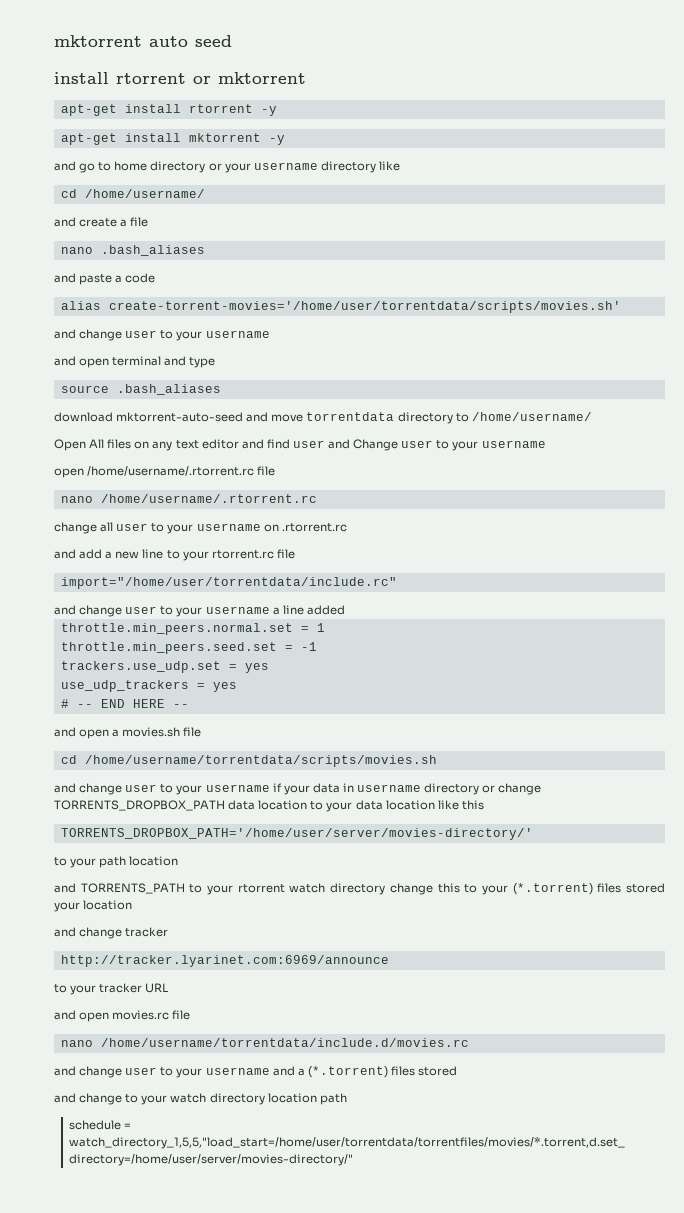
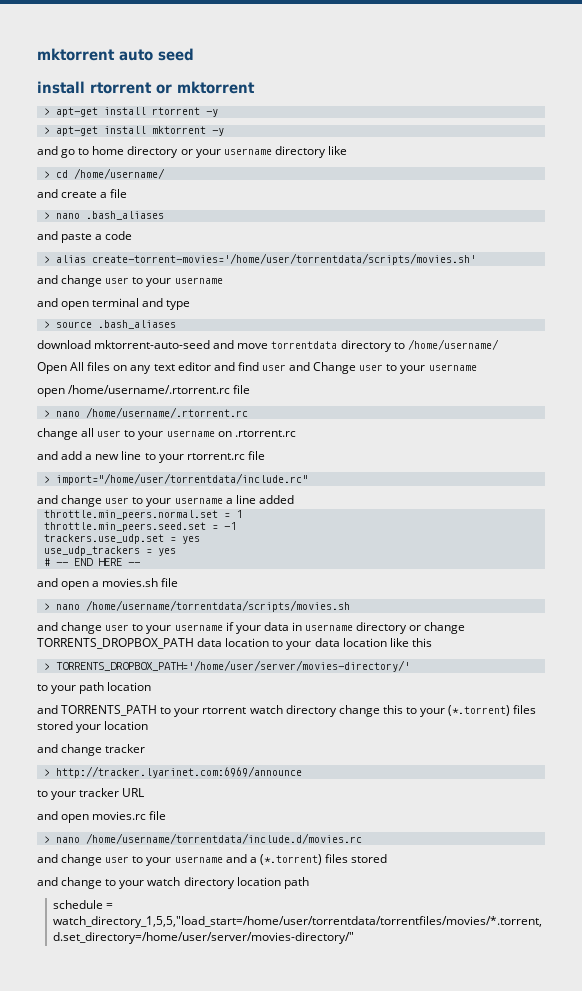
- apt-get install rtorrent -y
+ > apt-get install rtorrent -y
- apt-get install mktorrent -y
+ > apt-get install mktorrent -y
- cd /home/username/
+ > cd /home/username/
- nano .bash_aliases
+ > nano .bash_aliases
- alias create-torrent-movies='/home/user/torrentdata/scripts/movies.sh'
+ > alias create-torrent-movies='/home/user/torrentdata/scripts/movies.sh'
- source .bash_aliases
+ > source .bash_aliases
- nano /home/username/.rtorrent.rc
+ > nano /home/username/.rtorrent.rc
- import="/home/user/torrentdata/include.rc"
+ > import="/home/user/torrentdata/include.rc"
- cd /home/username/torrentdata/scripts/movies.sh
+ > nano /home/username/torrentdata/scripts/movies.sh
- TORRENTS_DROPBOX_PATH='/home/user/server/movies-directory/'
+ > TORRENTS_DROPBOX_PATH='/home/user/server/movies-directory/'
- http://tracker.lyarinet.com:6969/announce
+ > http://tracker.lyarinet.com:6969/announce
- nano /home/username/torrentdata/include.d/movies.rc
+ > nano /home/username/torrentdata/include.d/movies.rc

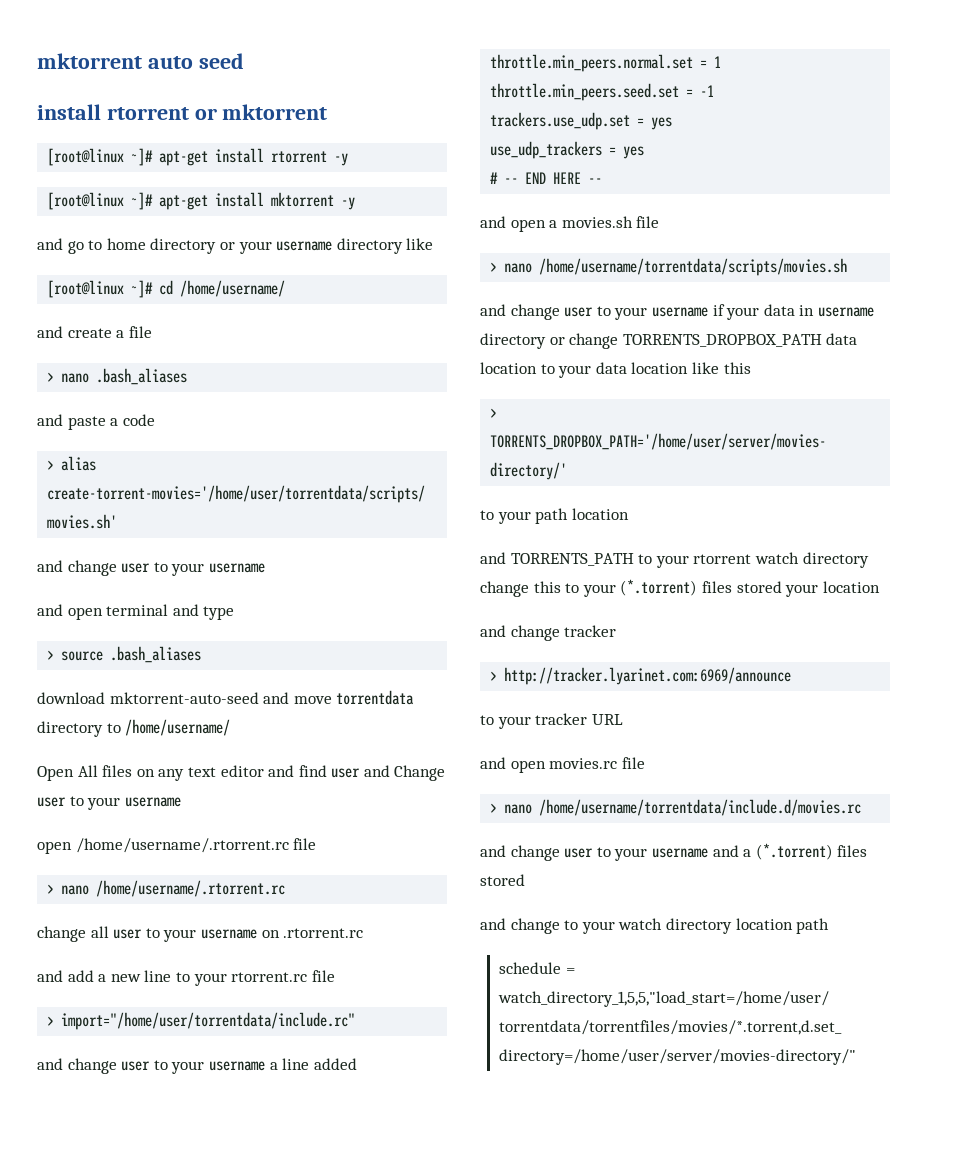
- > apt-get install rtorrent -y
+ [root@linux ~]# apt-get install rtorrent -y
- > apt-get install mktorrent -y
+ [root@linux ~]# apt-get install mktorrent -y
- > cd /home/username/
+ [root@linux ~]# cd /home/username/

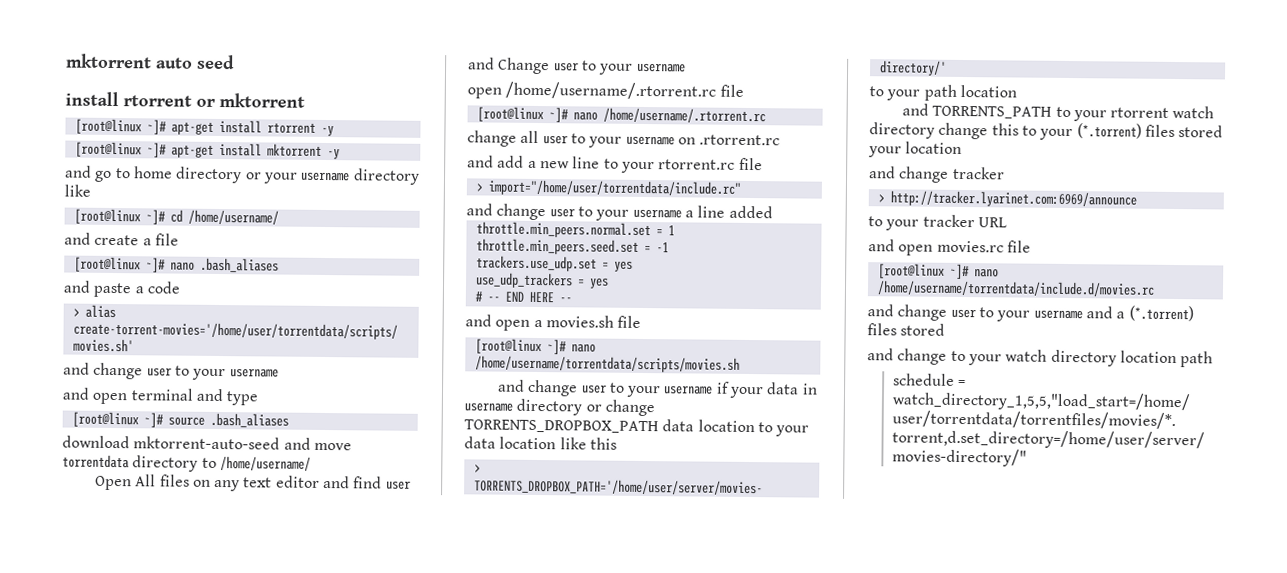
- > nano .bash_aliases
+ [root@linux ~]# nano .bash_aliases
- > source .bash_aliases
+ [root@linux ~]# source .bash_aliases
- > nano /home/username/.rtorrent.rc
+ [root@linux ~]# nano /home/username/.rtorrent.rc
- > nano /home/username/torrentdata/scripts/movies.sh
+ [root@linux ~]# nano /home/username/torrentdata/scripts/movies.sh
- > nano /home/username/torrentdata/include.d/movies.rc
+ [root@linux ~]# nano /home/username/torrentdata/include.d/movies.rc

